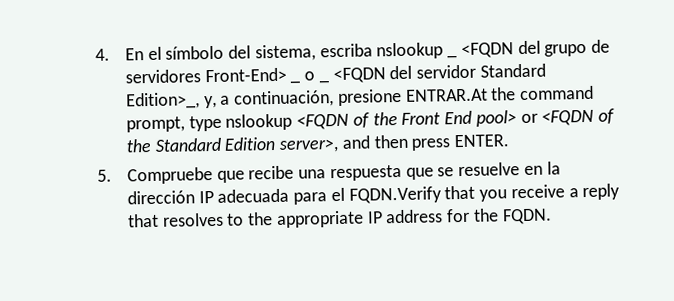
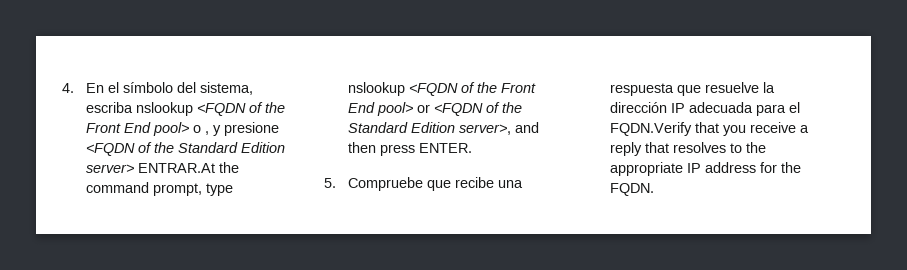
- 4. En el símbolo del sistema, escriba nslookup _ <FQDN del grupo de servidores Front-End> _ o _ <FQDN del servidor Standard Edition>_, y, a continuación, presione ENTRAR.At the command prompt, type nslookup <FQDN of the Front End pool> or <FQDN of the Standard Edition server>, and then press ENTER.
+ 4. En el símbolo del sistema, escriba nslookup <FQDN of the Front End pool> o , y presione <FQDN of the Standard Edition server> ENTRAR.At the command prompt, type nslookup <FQDN of the Front End pool> or <FQDN of the Standard Edition server>, and then press ENTER.
- 5. Compruebe que recibe una respuesta que se resuelve en la dirección IP adecuada para el FQDN.Verify that you receive a reply that resolves to the appropriate IP address for the FQDN.
+ 5. Compruebe que recibe una respuesta que resuelve la dirección IP adecuada para el FQDN.Verify that you receive a reply that resolves to the appropriate IP address for the FQDN.

